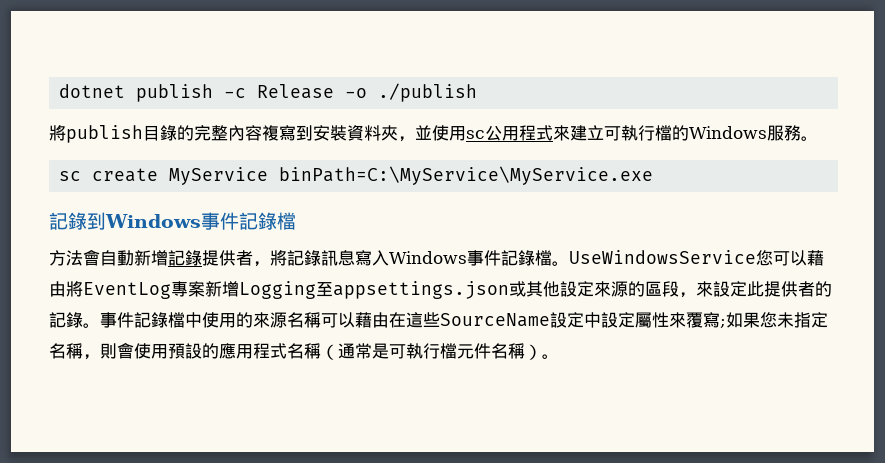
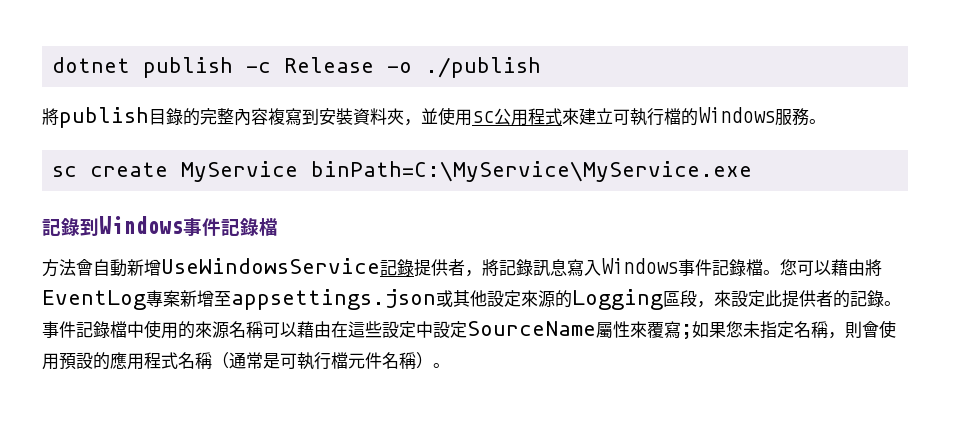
- 方法會自動新增記錄提供者，將記錄訊息寫入Windows事件記錄檔。
+ 方法會自動新增UseWindowsService記錄提供者，將記錄訊息寫入Windows事件記錄檔。
- UseWindowsService您可以藉由將EventLog專案新增Logging至appsettings.json或其他設定來源的區段，來設定此提供者的記錄。
+ 您可以藉由將EventLog專案新增至appsettings.json或其他設定來源的Logging區段，來設定此提供者的記錄。
- 事件記錄檔中使用的來源名稱可以藉由在這些SourceName設定中設定屬性來覆寫;如果您未指定名稱，則會使用預設的應用程式名稱（通常是可執行檔元件名稱）。
+ 事件記錄檔中使用的來源名稱可以藉由在這些設定中設定SourceName屬性來覆寫;如果您未指定名稱，則會使用預設的應用程式名稱（通常是可執行檔元件名稱）。

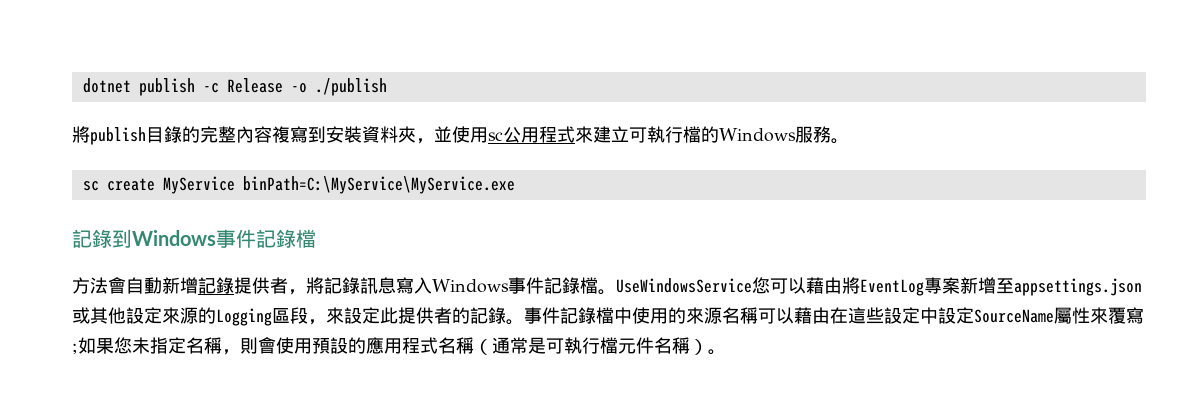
- 方法會自動新增UseWindowsService記錄提供者，將記錄訊息寫入Windows事件記錄檔。
+ 方法會自動新增記錄提供者，將記錄訊息寫入Windows事件記錄檔。
- 您可以藉由將EventLog專案新增至appsettings.json或其他設定來源的Logging區段，來設定此提供者的記錄。
+ UseWindowsService您可以藉由將EventLog專案新增至appsettings.json或其他設定來源的Logging區段，來設定此提供者的記錄。

